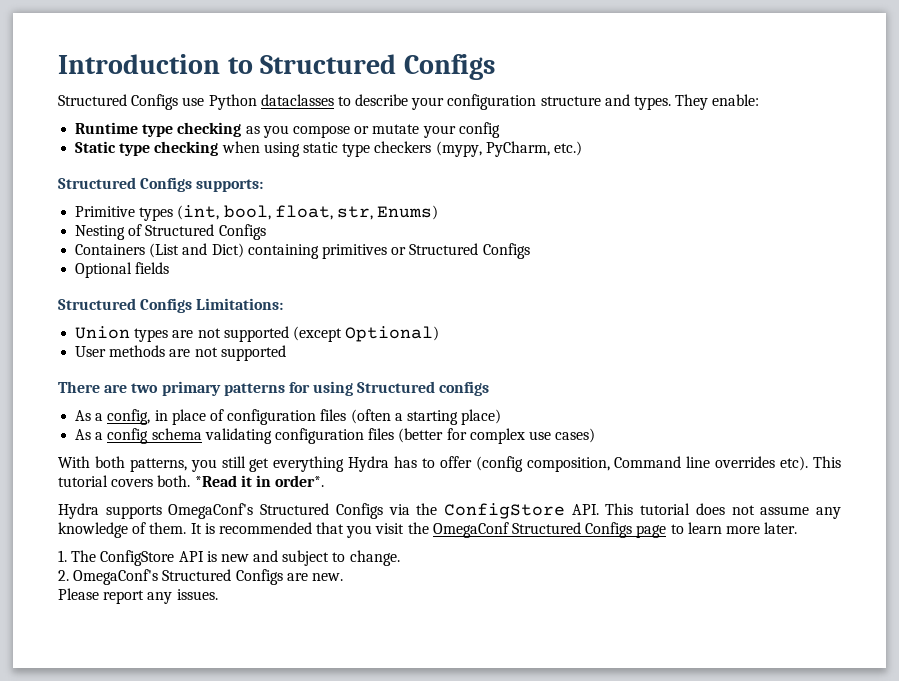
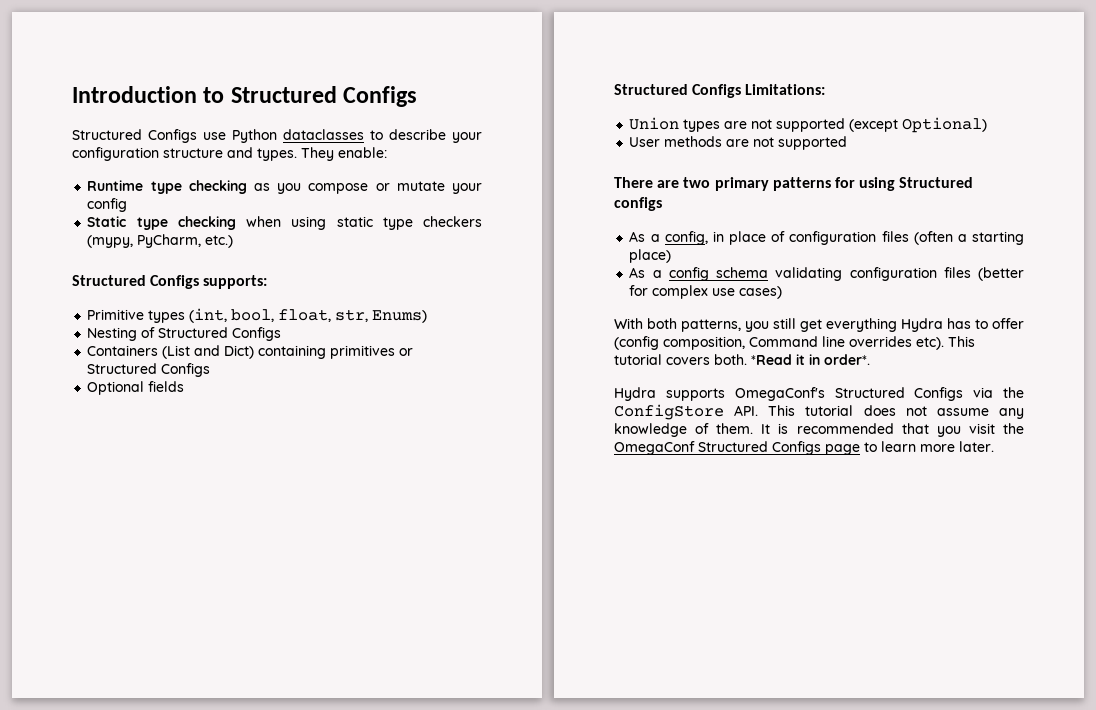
- 1. The ConfigStore API is new and subject to change.
- 2. OmegaConf's Structured Configs are new.
- Please report any issues.

